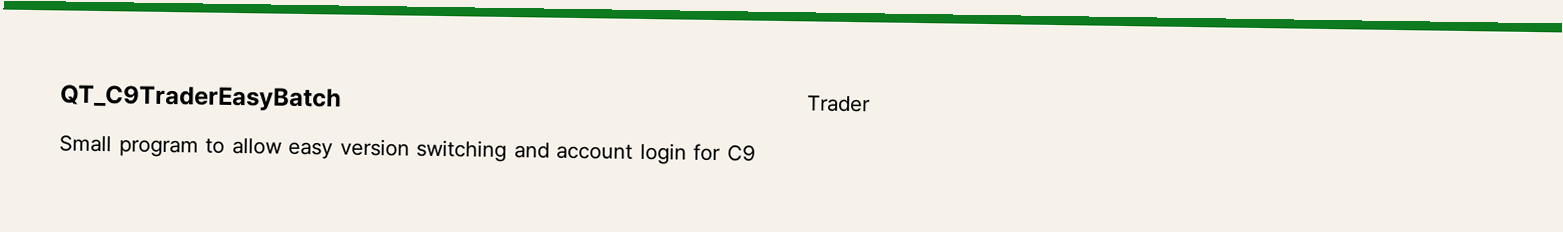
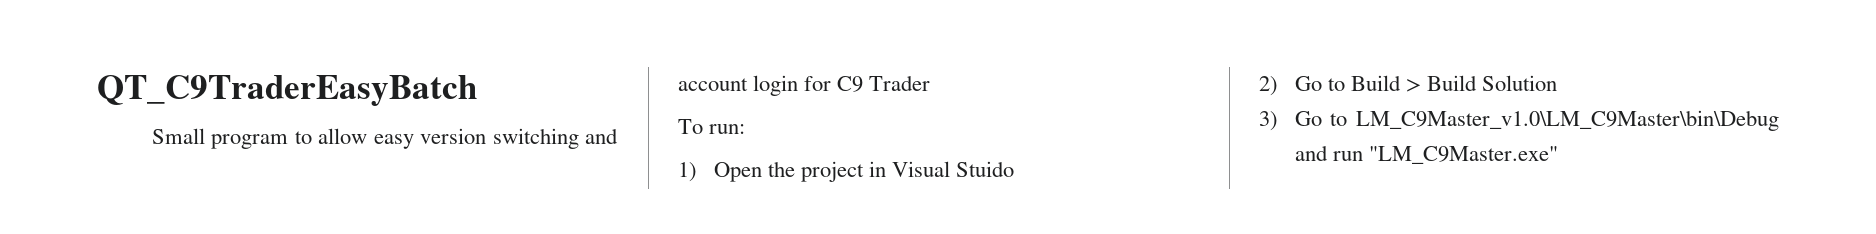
+ To run:
+ 1) Open the project in Visual Stuido
+ 2) Go to Build > Build Solution
+ 3) Go to LM_C9Master_v1.0\LM_C9Master\bin\Debug and run "LM_C9Master.exe"

